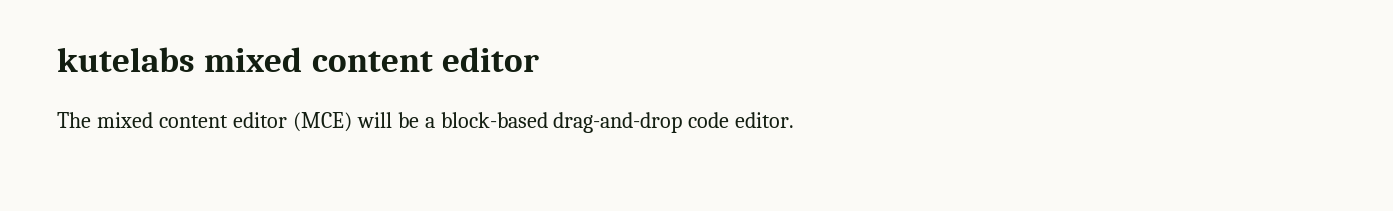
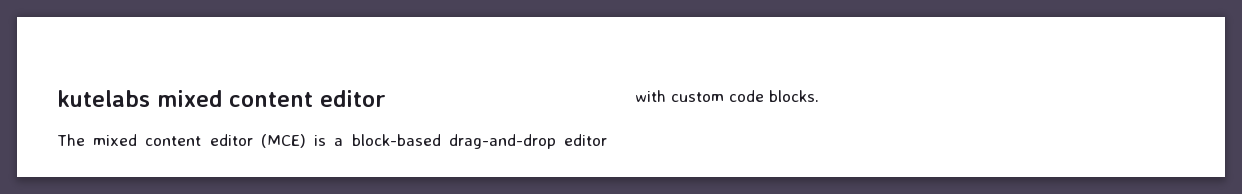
- The mixed content editor (MCE) will be a block-based drag-and-drop code editor.
+ The mixed content editor (MCE) is a block-based drag-and-drop editor with custom code blocks.

